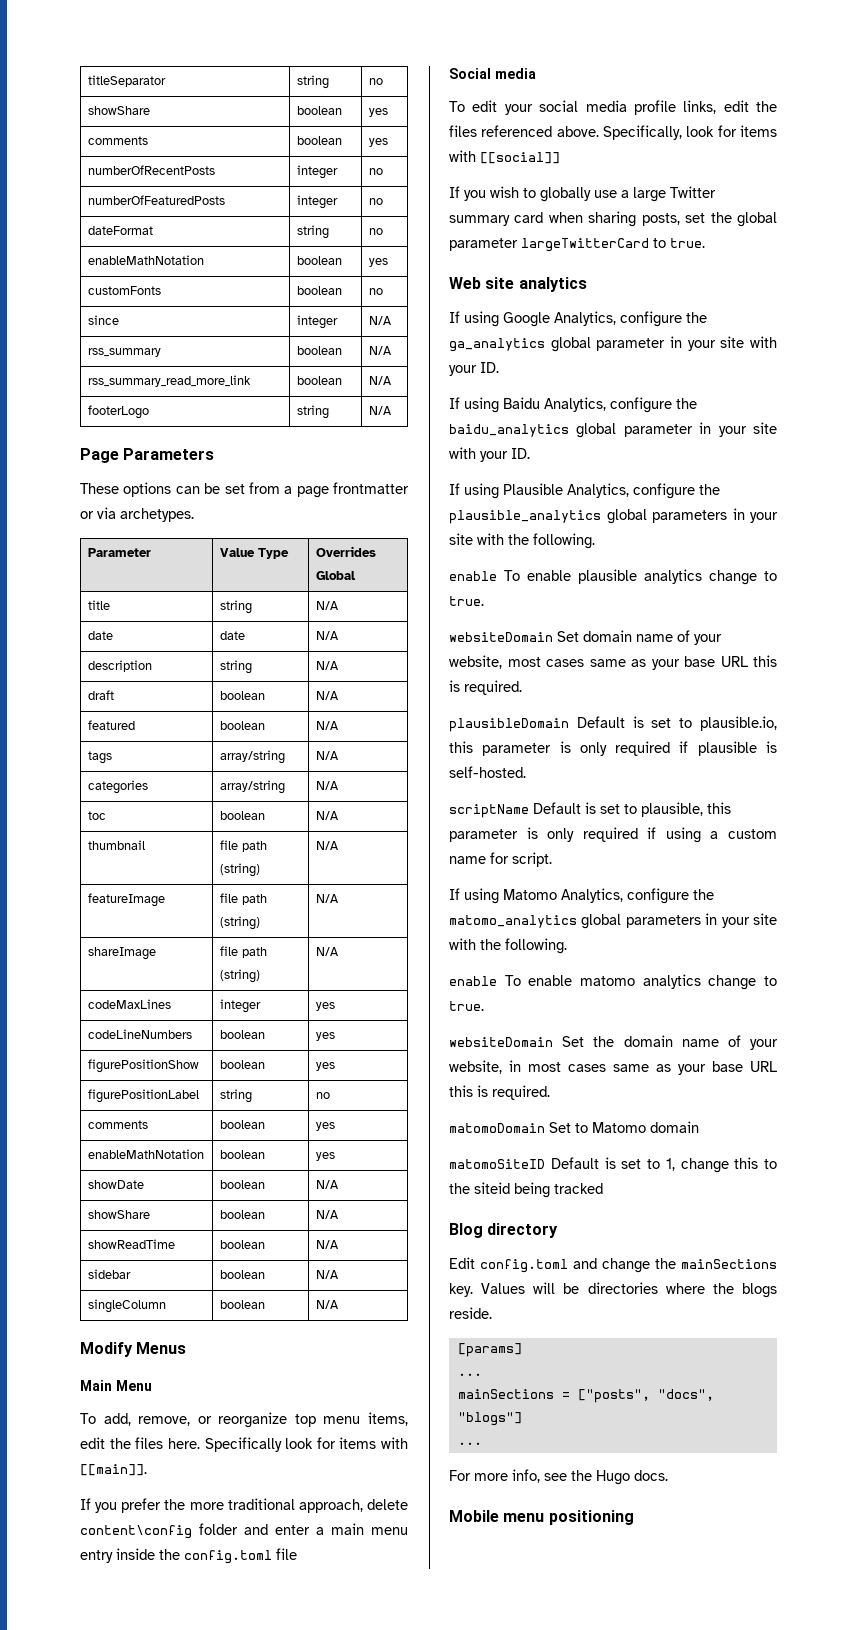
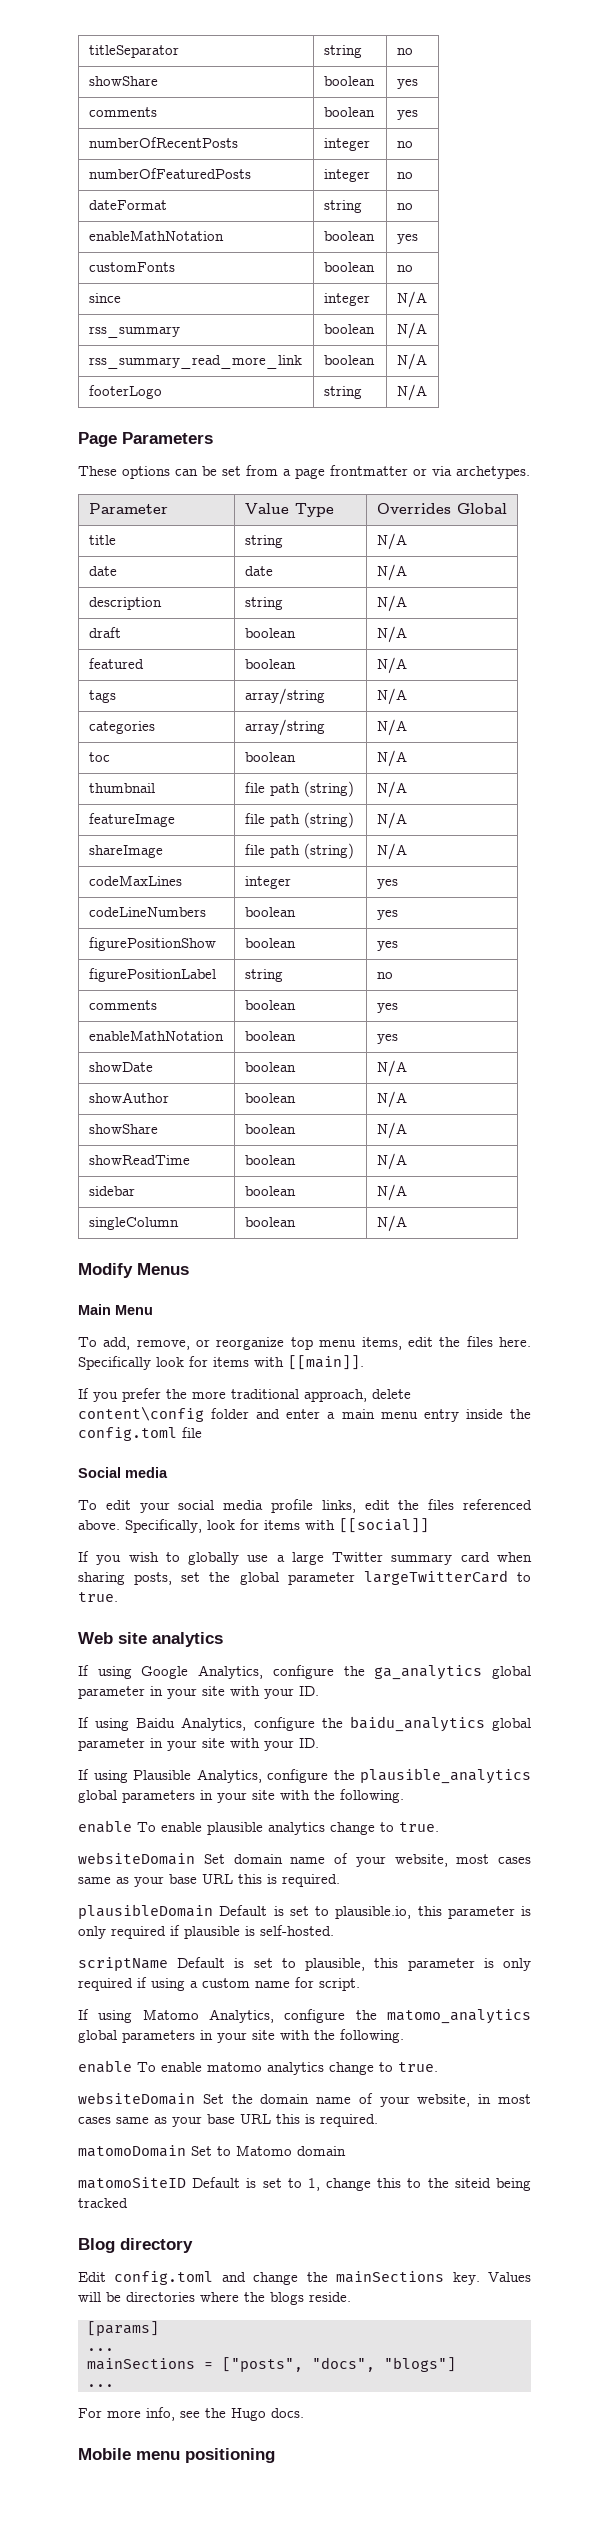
+ showAuthor | boolean | N/A

